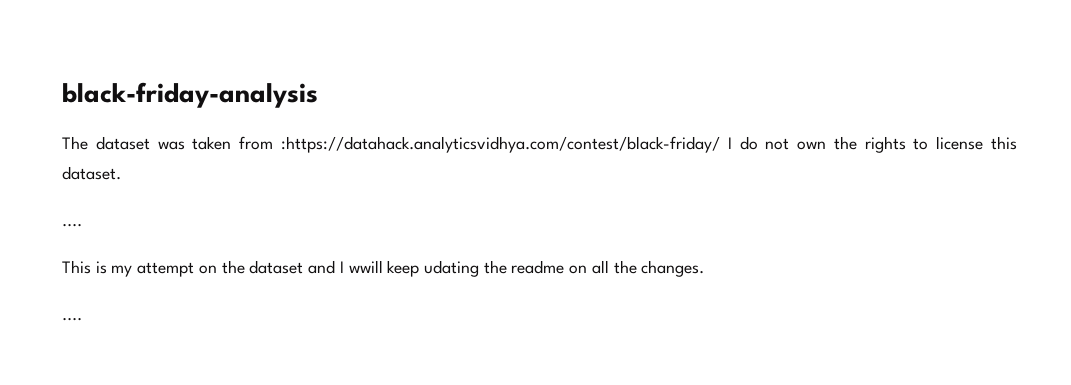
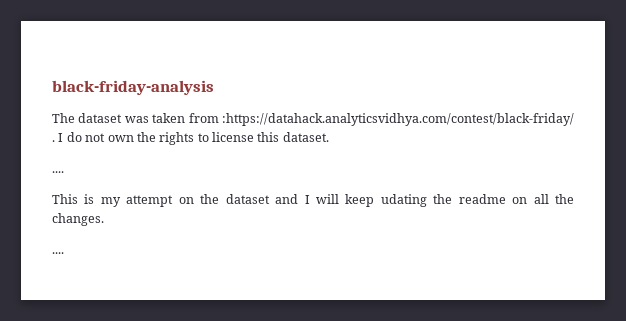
- The dataset was taken from :https://datahack.analyticsvidhya.com/contest/black-friday/ I do not own the rights to license this dataset.
+ The dataset was taken from :https://datahack.analyticsvidhya.com/contest/black-friday/ . I do not own the rights to license this dataset.
- This is my attempt on the dataset and I wwill keep udating the readme on all the changes.
+ This is my attempt on the dataset and I will keep udating the readme on all the changes.

